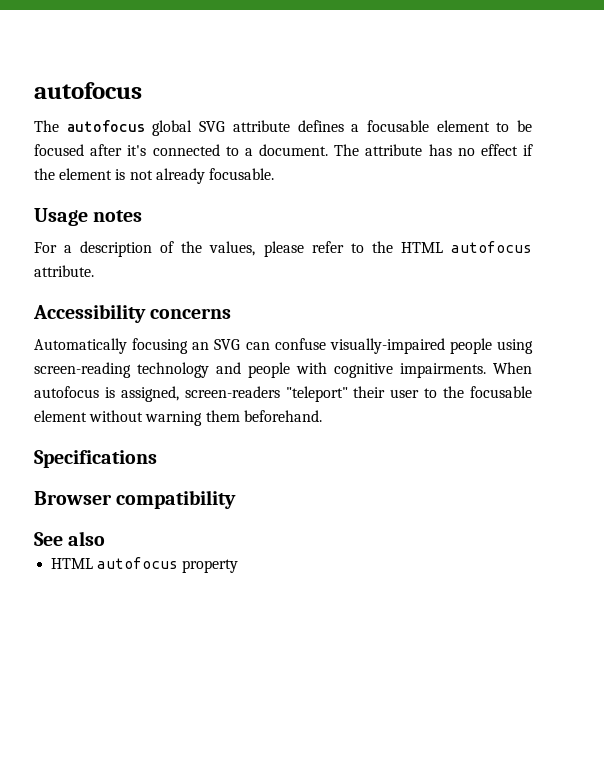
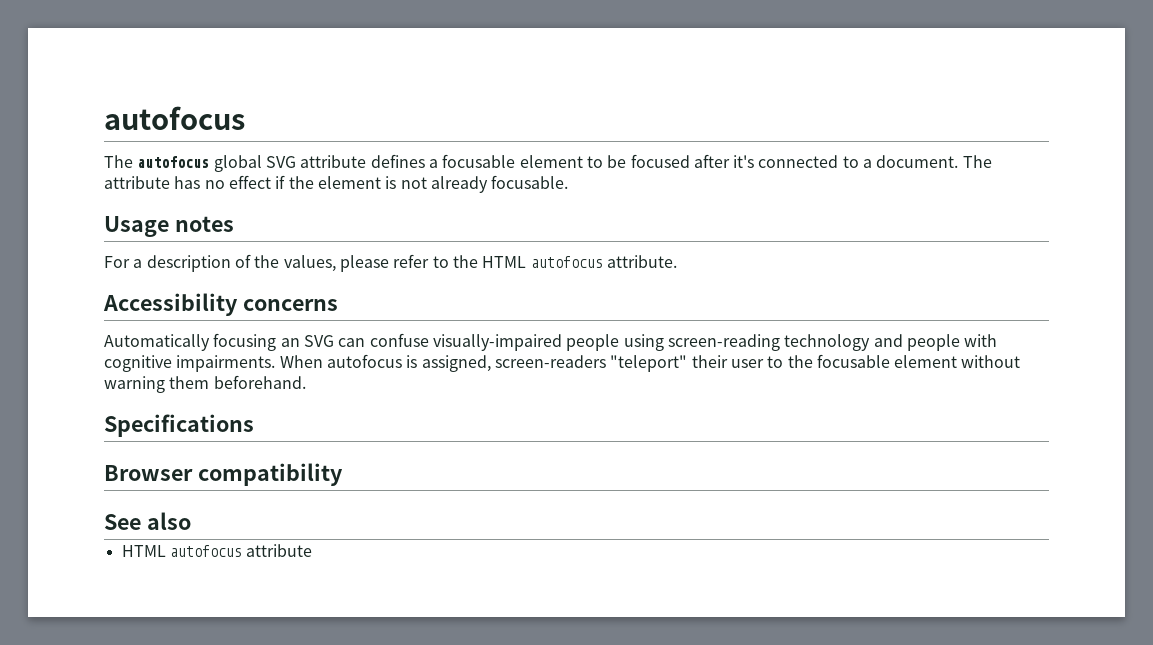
- HTML autofocus property
+ HTML autofocus attribute

